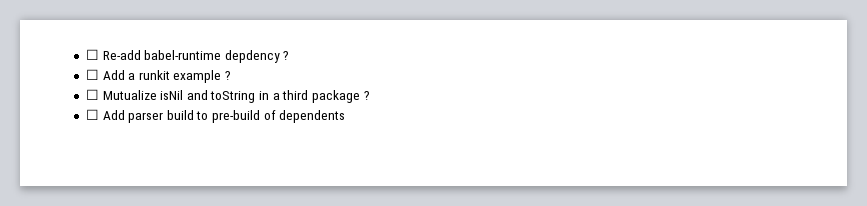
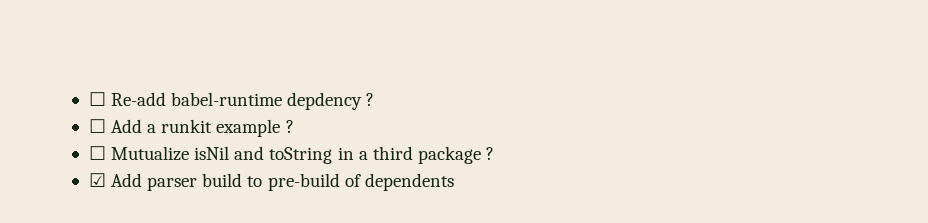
- ☐ Add parser build to pre-build of dependents
+ ☑ Add parser build to pre-build of dependents

